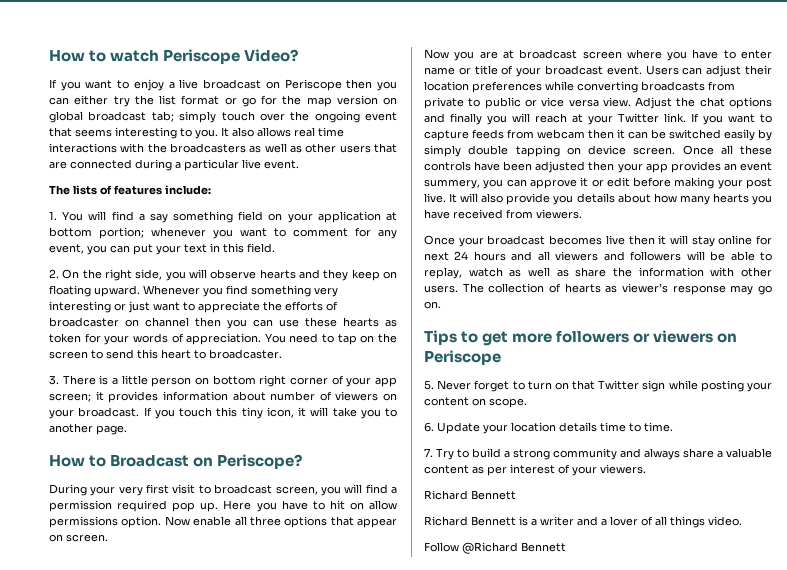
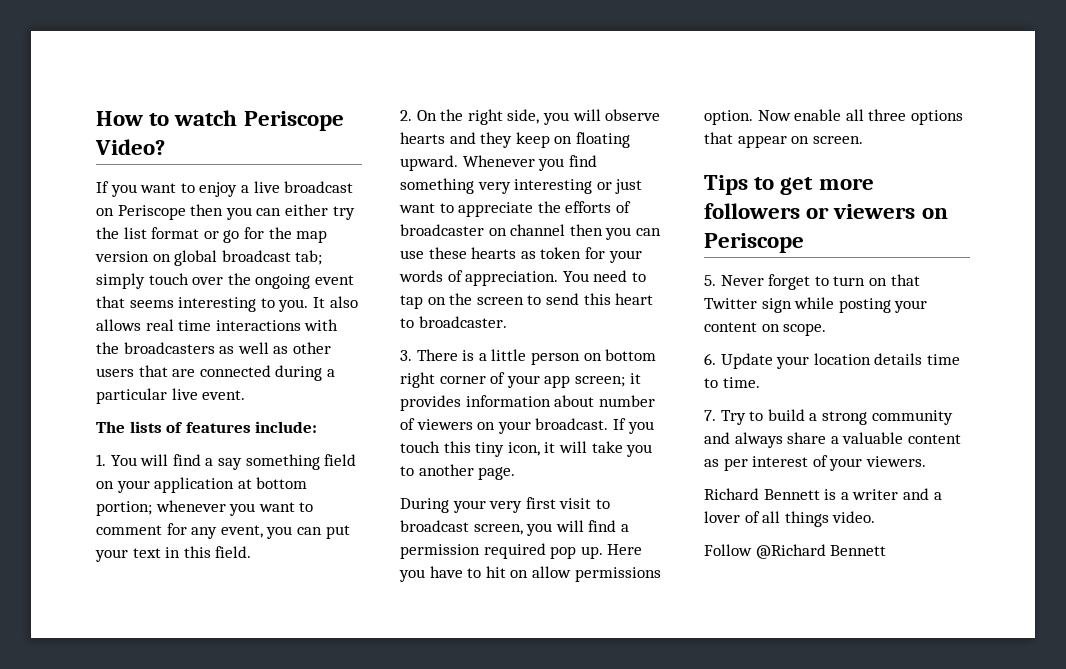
- How to Broadcast on Periscope?
- Now you are at broadcast screen where you have to enter name or title of your broadcast event. Users can adjust their location preferences while converting broadcasts from private to public or vice versa view. Adjust the chat options and finally you will reach at your Twitter link. If you want to capture feeds from webcam then it can be switched easily by simply double tapping on device screen. Once all these controls have been adjusted then your app provides an event summery, you can approve it or edit before making your post live. It will also provide you details about how many hearts you have received from viewers.
- Once your broadcast becomes live then it will stay online for next 24 hours and all viewers and followers will be able to replay, watch as well as share the information with other users. The collection of hearts as viewer’s response may go on.
  7. Try to build a strong community and always share a valuable content as per interest of your viewers.
- Richard Bennett

